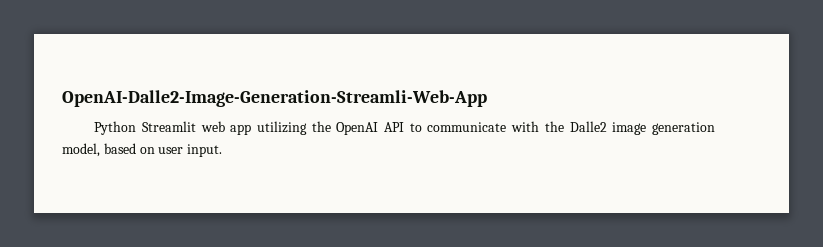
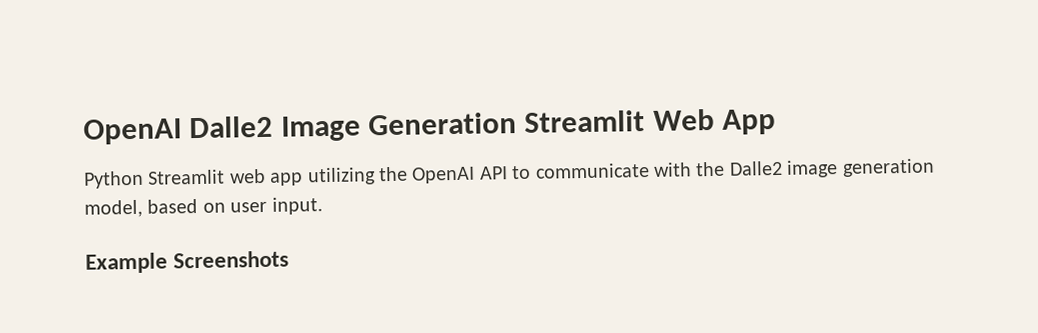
- OpenAI-Dalle2-Image-Generation-Streamli-Web-App
+ OpenAI Dalle2 Image Generation Streamlit Web App
+ Example Screenshots

